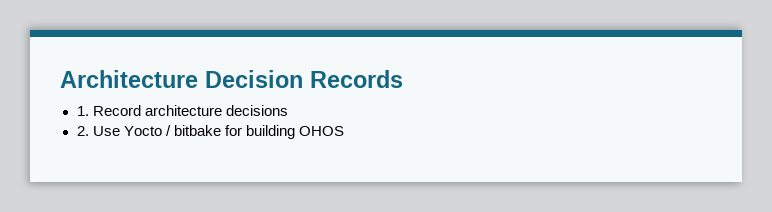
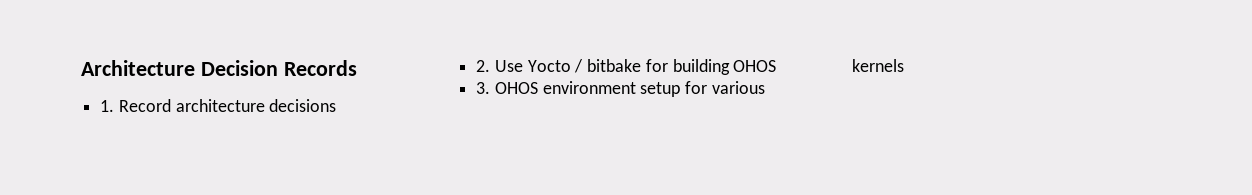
+ 3. OHOS environment setup for various kernels

